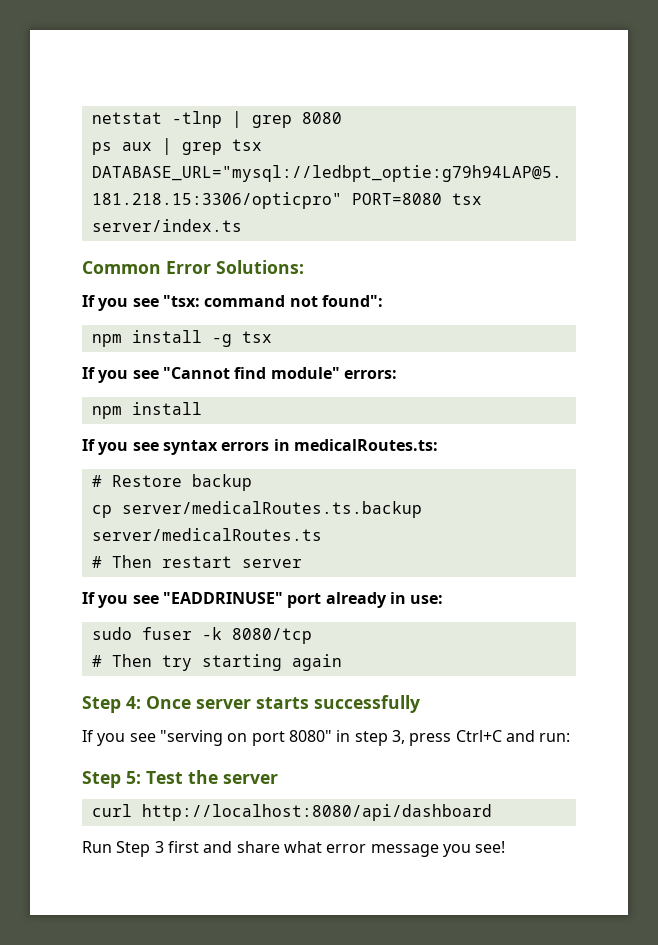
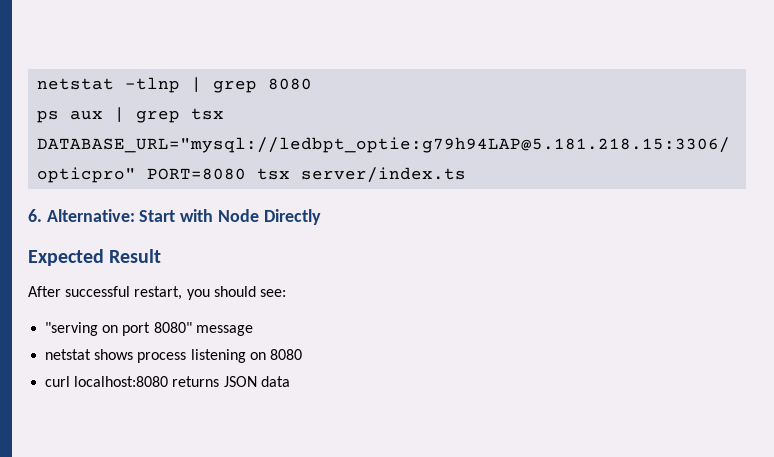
- Common Error Solutions:
- If you see "tsx: command not found":
- npm install -g tsx
- If you see "Cannot find module" errors:
- npm install
- If you see syntax errors in medicalRoutes.ts:
- # Restore backup
- cp server/medicalRoutes.ts.backup server/medicalRoutes.ts
- # Then restart server
- If you see "EADDRINUSE" port already in use:
- sudo fuser -k 8080/tcp
- # Then try starting again
- Step 4: Once server starts successfully
- If you see "serving on port 8080" in step 3, press Ctrl+C and run:
- Step 5: Test the server
- curl http://localhost:8080/api/dashboard
- Run Step 3 first and share what error message you see!
+ 6. Alternative: Start with Node Directly
+ Expected Result
+ After successful restart, you should see:
+ "serving on port 8080" message
+ netstat shows process listening on 8080
+ curl localhost:8080 returns JSON data

